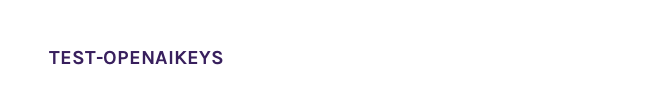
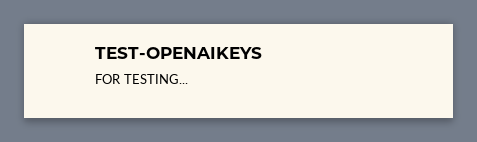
+ FOR TESTING...

